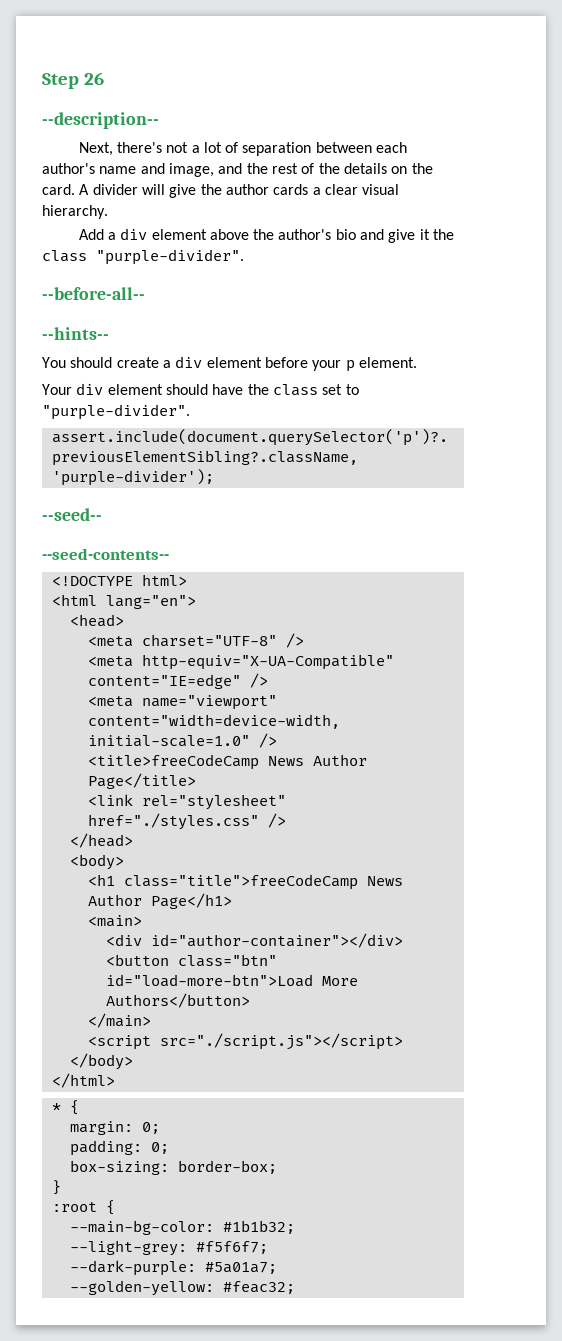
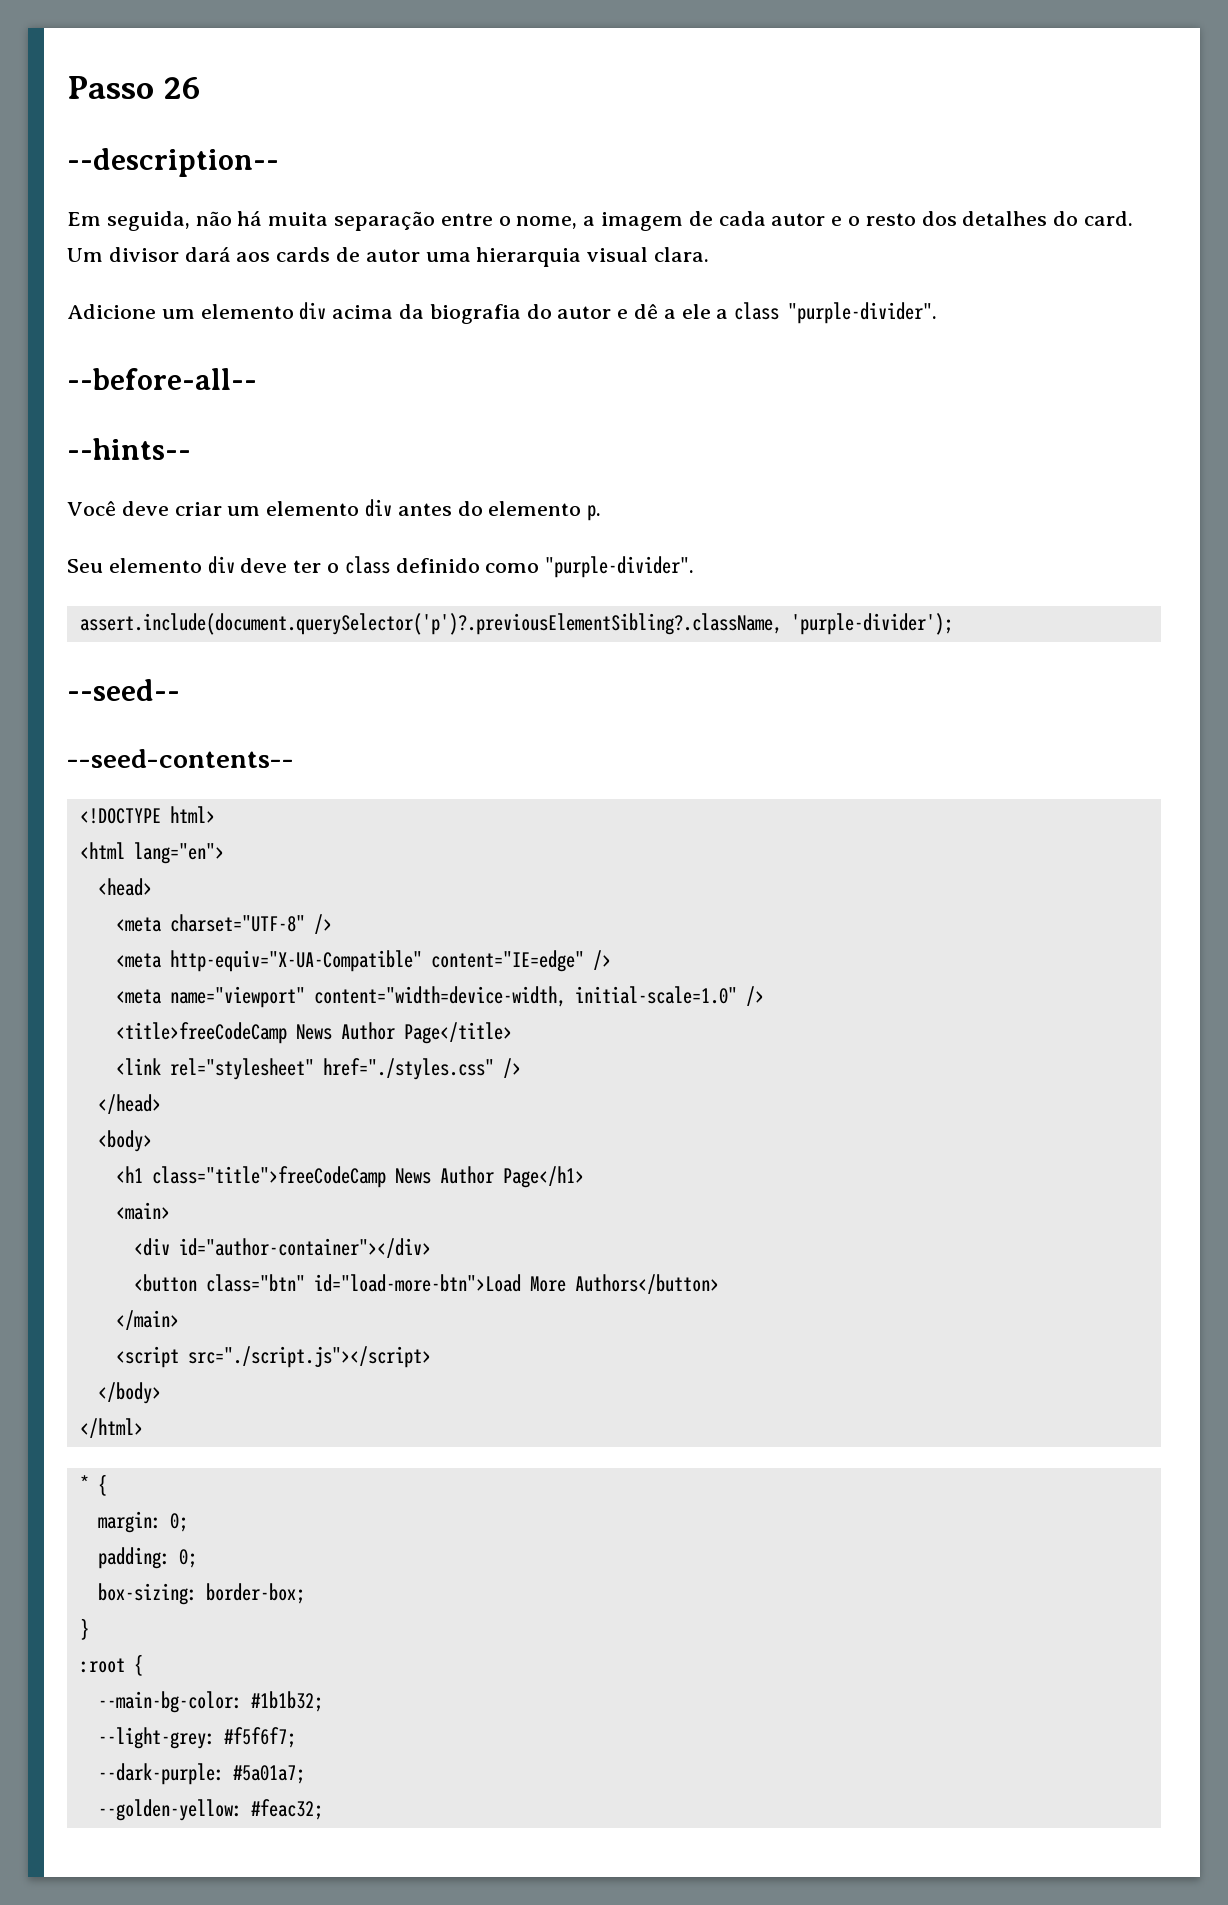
- Step 26
+ Passo 26
- Next, there's not a lot of separation between each author's name and image, and the rest of the details on the card. A divider will give the author cards a clear visual hierarchy.
- Add a div element above the author's bio and give it the class "purple-divider".
+ Em seguida, não há muita separação entre o nome, a imagem de cada autor e o resto dos detalhes do card. Um divisor dará aos cards de autor uma hierarquia visual clara.
+ Adicione um elemento div acima da biografia do autor e dê a ele a class "purple-divider".
  --before-all--
  --hints--
- You should create a div element before your p element.
- Your div element should have the class set to "purple-divider".
+ Você deve criar um elemento div antes do elemento p.
+ Seu elemento div deve ter o class definido como "purple-divider".

